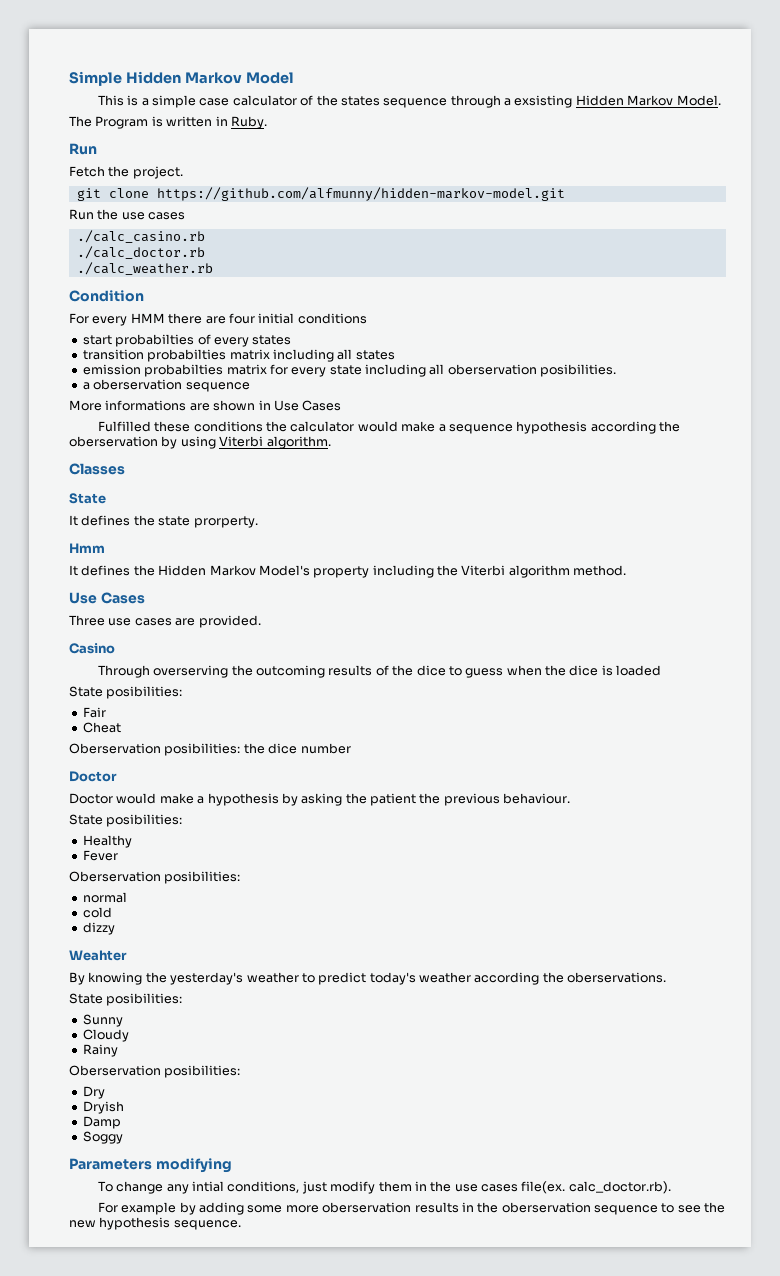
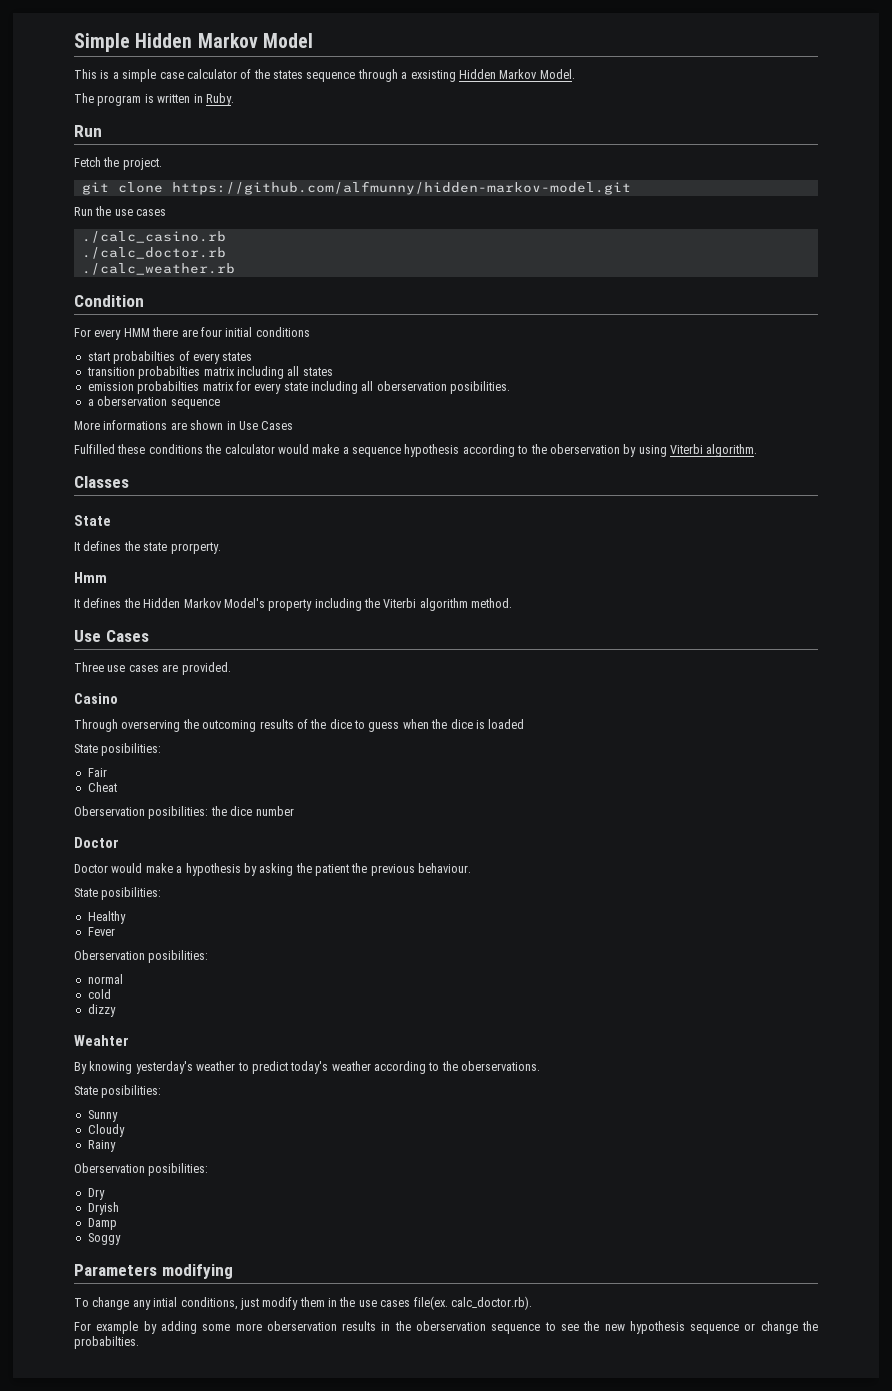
- The Program is written in Ruby.
+ The program is written in Ruby.
- Fulfilled these conditions the calculator would make a sequence hypothesis according the oberservation by using Viterbi algorithm.
+ Fulfilled these conditions the calculator would make a sequence hypothesis according to the oberservation by using Viterbi algorithm.
- By knowing the yesterday's weather to predict today's weather according the oberservations.
+ By knowing yesterday's weather to predict today's weather according to the oberservations.
- For example by adding some more oberservation results in the oberservation sequence to see the new hypothesis sequence.
+ For example by adding some more oberservation results in the oberservation sequence to see the new hypothesis sequence or change the probabilties.

